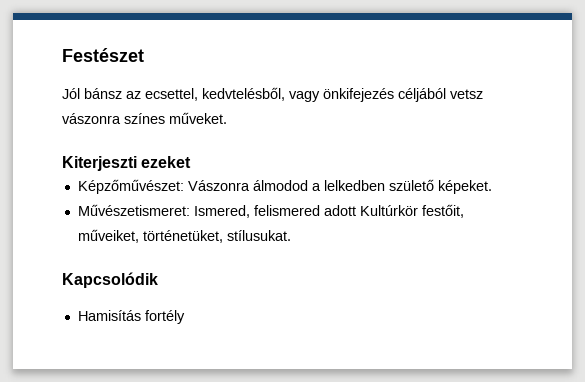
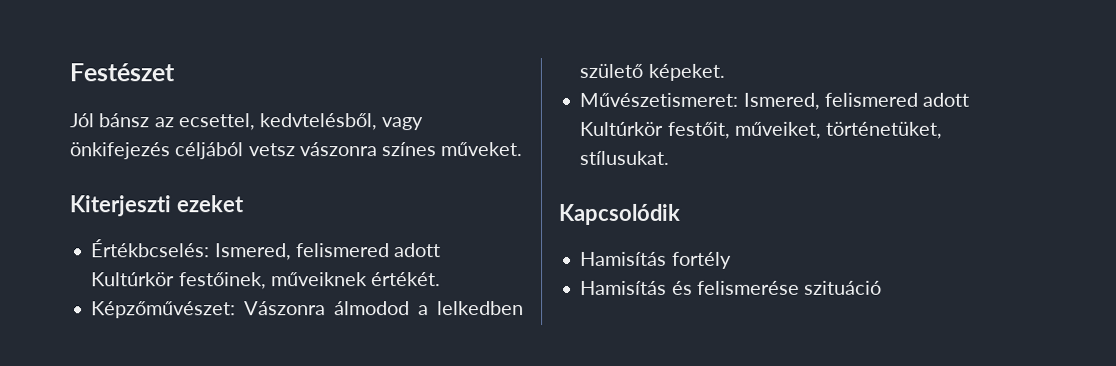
+ Értékbcselés: Ismered, felismered adott Kultúrkör festőinek, műveiknek értékét.
+ Hamisítás és felismerése szituáció

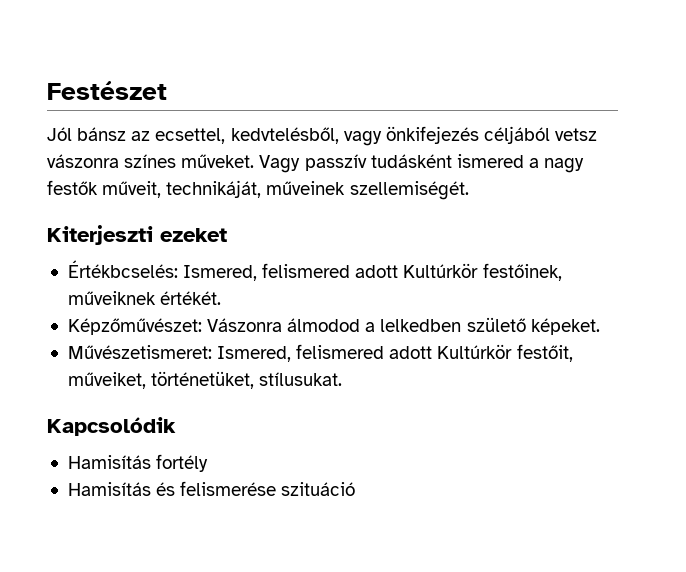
+ Vagy passzív tudásként ismered a nagy festők műveit, technikáját, műveinek szellemiségét.

